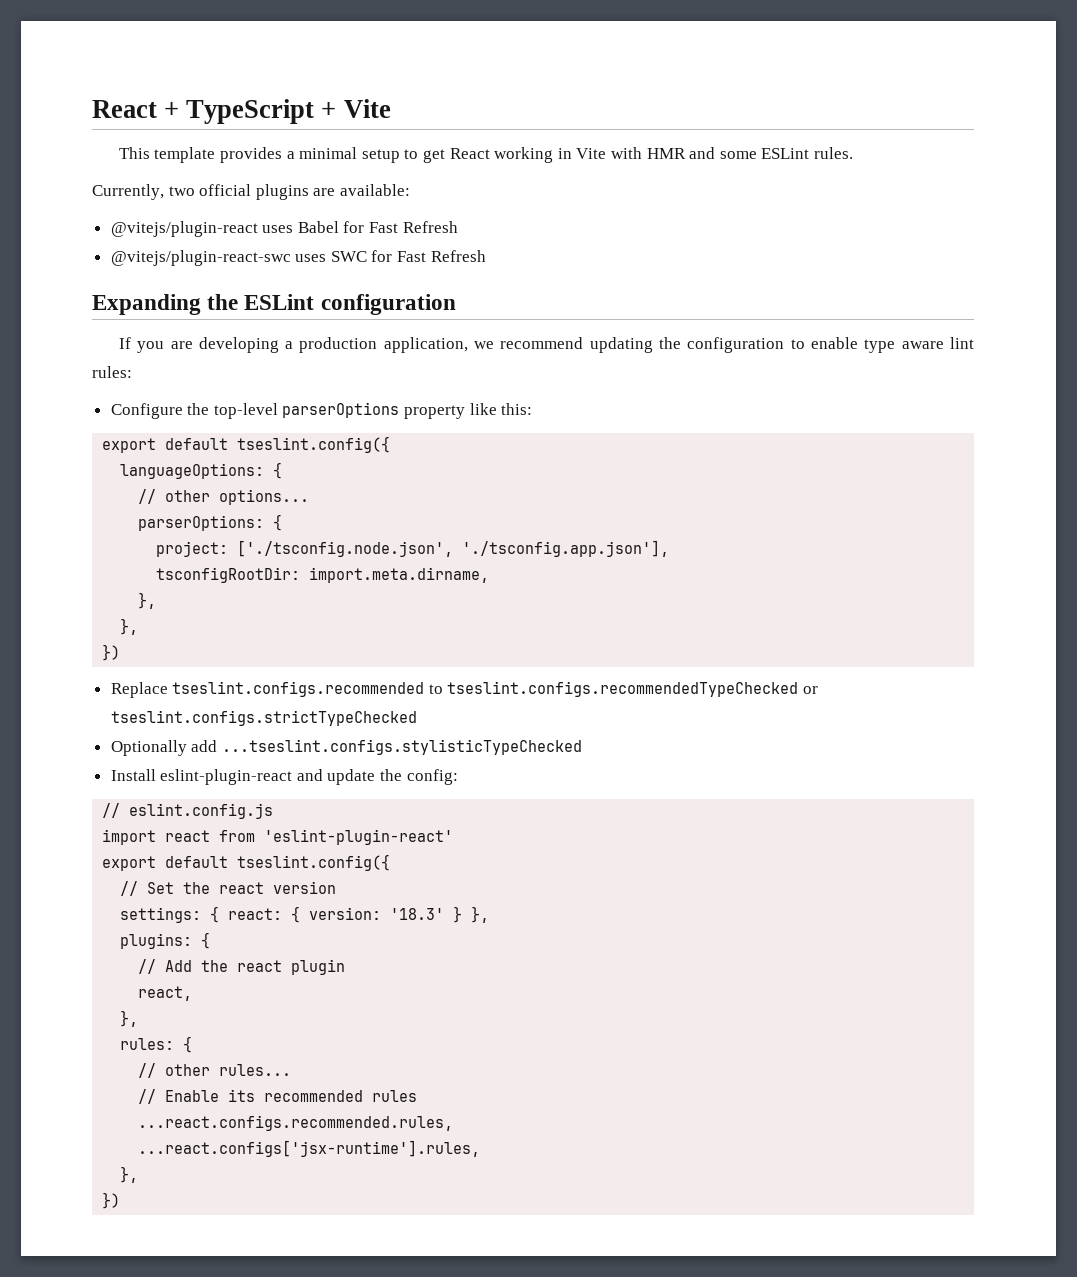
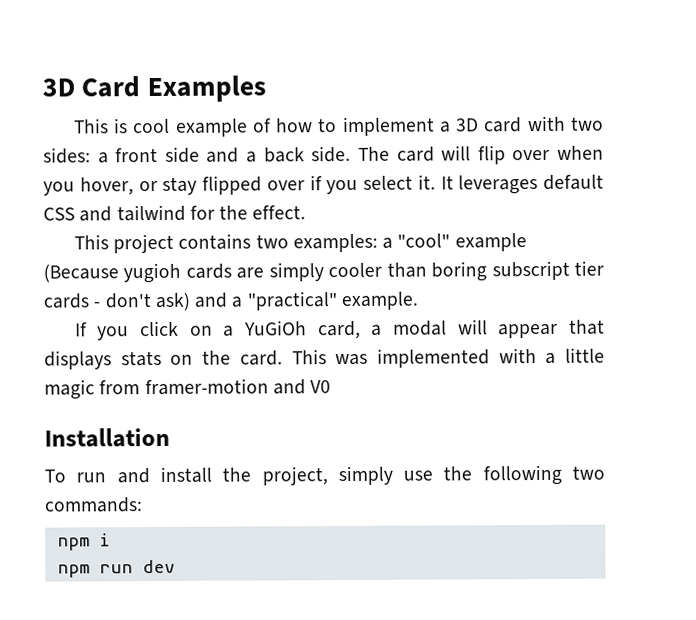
- React + TypeScript + Vite
- This template provides a minimal setup to get React working in Vite with HMR and some ESLint rules.
- Currently, two official plugins are available:
- @vitejs/plugin-react uses Babel for Fast Refresh
- @vitejs/plugin-react-swc uses SWC for Fast Refresh
- Expanding the ESLint configuration
- If you are developing a production application, we recommend updating the configuration to enable type aware lint rules:
- Configure the top-level parserOptions property like this:
- export default tseslint.config({
- languageOptions: {
- // other options...
- parserOptions: {
- project: ['./tsconfig.node.json', './tsconfig.app.json'],
- tsconfigRootDir: import.meta.dirname,
- },
- },
- })
- Replace tseslint.configs.recommended to tseslint.configs.recommendedTypeChecked or tseslint.configs.strictTypeChecked
- Optionally add ...tseslint.configs.stylisticTypeChecked
- Install eslint-plugin-react and update the config:
- // eslint.config.js
- import react from 'eslint-plugin-react'
- export default tseslint.config({
- // Set the react version
- settings: { react: { version: '18.3' } },
- plugins: {
- // Add the react plugin
- react,
- },
- rules: {
- // other rules...
- // Enable its recommended rules
- ...react.configs.recommended.rules,
- ...react.configs['jsx-runtime'].rules,
- },
- })
+ 3D Card Examples
+ This is cool example of how to implement a 3D card with two sides: a front side and a back side. The card will flip over when you hover, or stay flipped over if you select it. It leverages default CSS and tailwind for the effect.
+ This project contains two examples: a "cool" example (Because yugioh cards are simply cooler than boring subscript tier cards - don't ask) and a "practical" example.
+ If you click on a YuGiOh card, a modal will appear that displays stats on the card. This was implemented with a little magic from framer-motion and V0
+ Installation
+ To run and install the project, simply use the following two commands:
+ npm i
+ npm run dev

